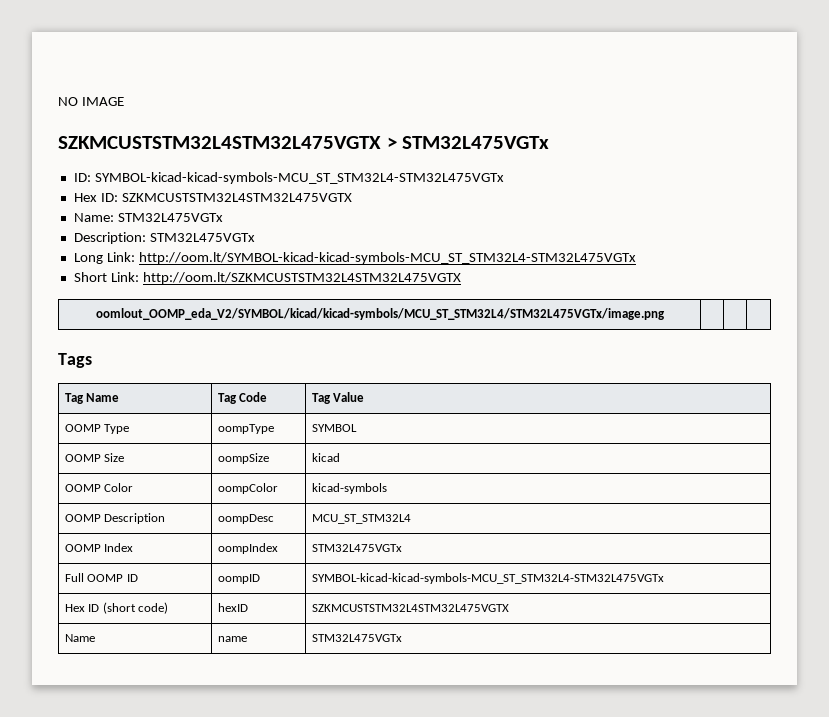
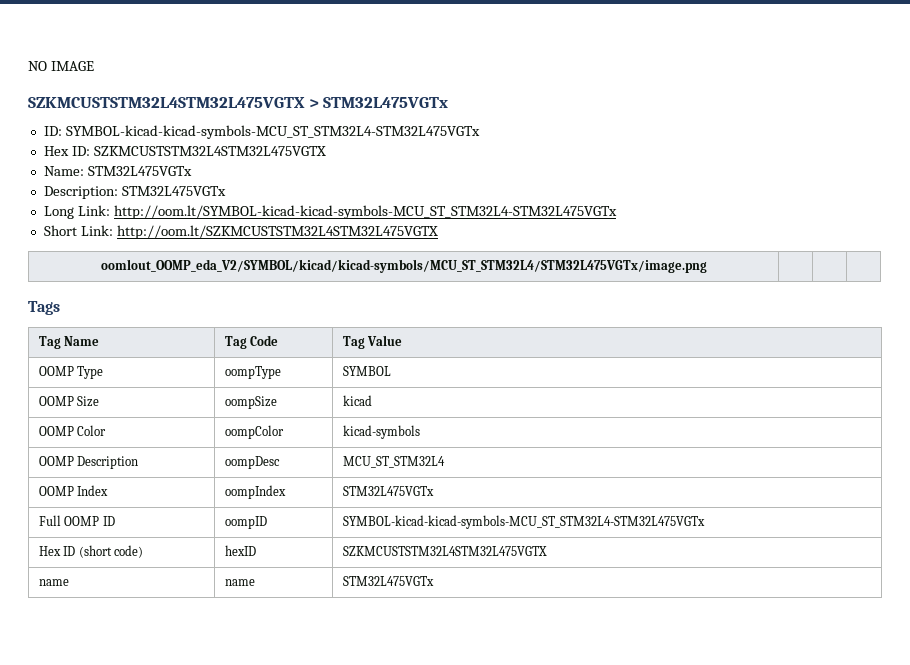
- Name | name | STM32L475VGTx
+ name | name | STM32L475VGTx

